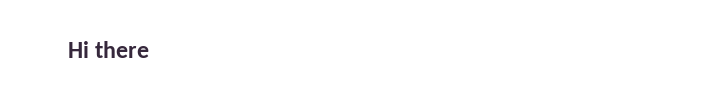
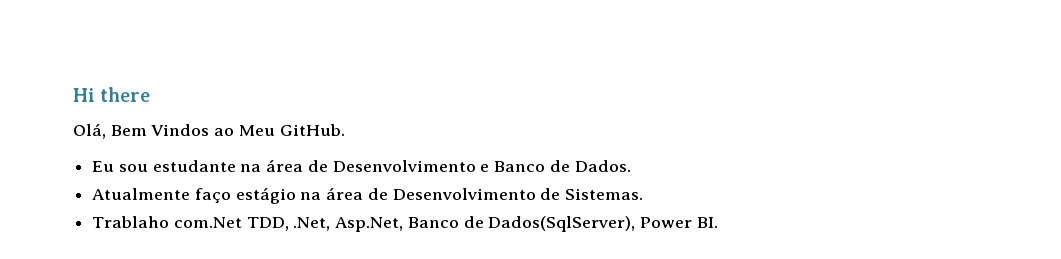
+ Olá, Bem Vindos ao Meu GitHub.
+ Eu sou estudante na área de Desenvolvimento e Banco de Dados.
+ Atualmente faço estágio na área de Desenvolvimento de Sistemas.
+ Trablaho com.Net TDD, .Net, Asp.Net, Banco de Dados(SqlServer), Power BI.

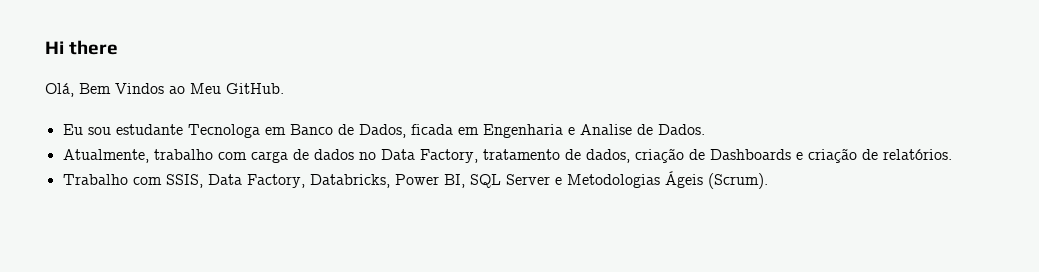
- Eu sou estudante na área de Desenvolvimento e Banco de Dados.
- Atualmente faço estágio na área de Desenvolvimento de Sistemas.
- Trablaho com.Net TDD, .Net, Asp.Net, Banco de Dados(SqlServer), Power BI.
+ Eu sou estudante Tecnologa em Banco de Dados, ficada em Engenharia e Analise de Dados.
+ Atualmente, trabalho com carga de dados no Data Factory, tratamento de dados, criação de Dashboards e criação de relatórios.
+ Trabalho com SSIS, Data Factory, Databricks, Power BI, SQL Server e Metodologias Ágeis (Scrum).

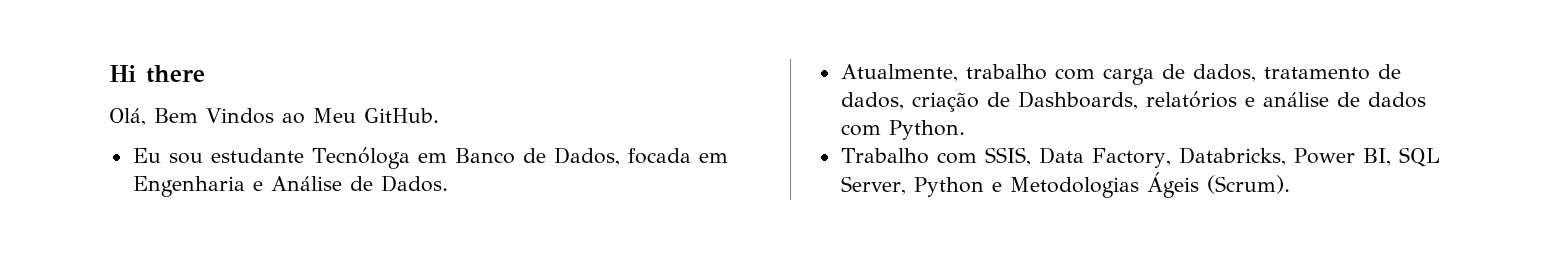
- Eu sou estudante Tecnologa em Banco de Dados, ficada em Engenharia e Analise de Dados.
+ Eu sou estudante Tecnóloga em Banco de Dados, focada em Engenharia e Análise de Dados.
- Atualmente, trabalho com carga de dados no Data Factory, tratamento de dados, criação de Dashboards e criação de relatórios.
+ Atualmente, trabalho com carga de dados, tratamento de dados, criação de Dashboards, relatórios e análise de dados com Python.
- Trabalho com SSIS, Data Factory, Databricks, Power BI, SQL Server e Metodologias Ágeis (Scrum).
+ Trabalho com SSIS, Data Factory, Databricks, Power BI, SQL Server, Python e Metodologias Ágeis (Scrum).

